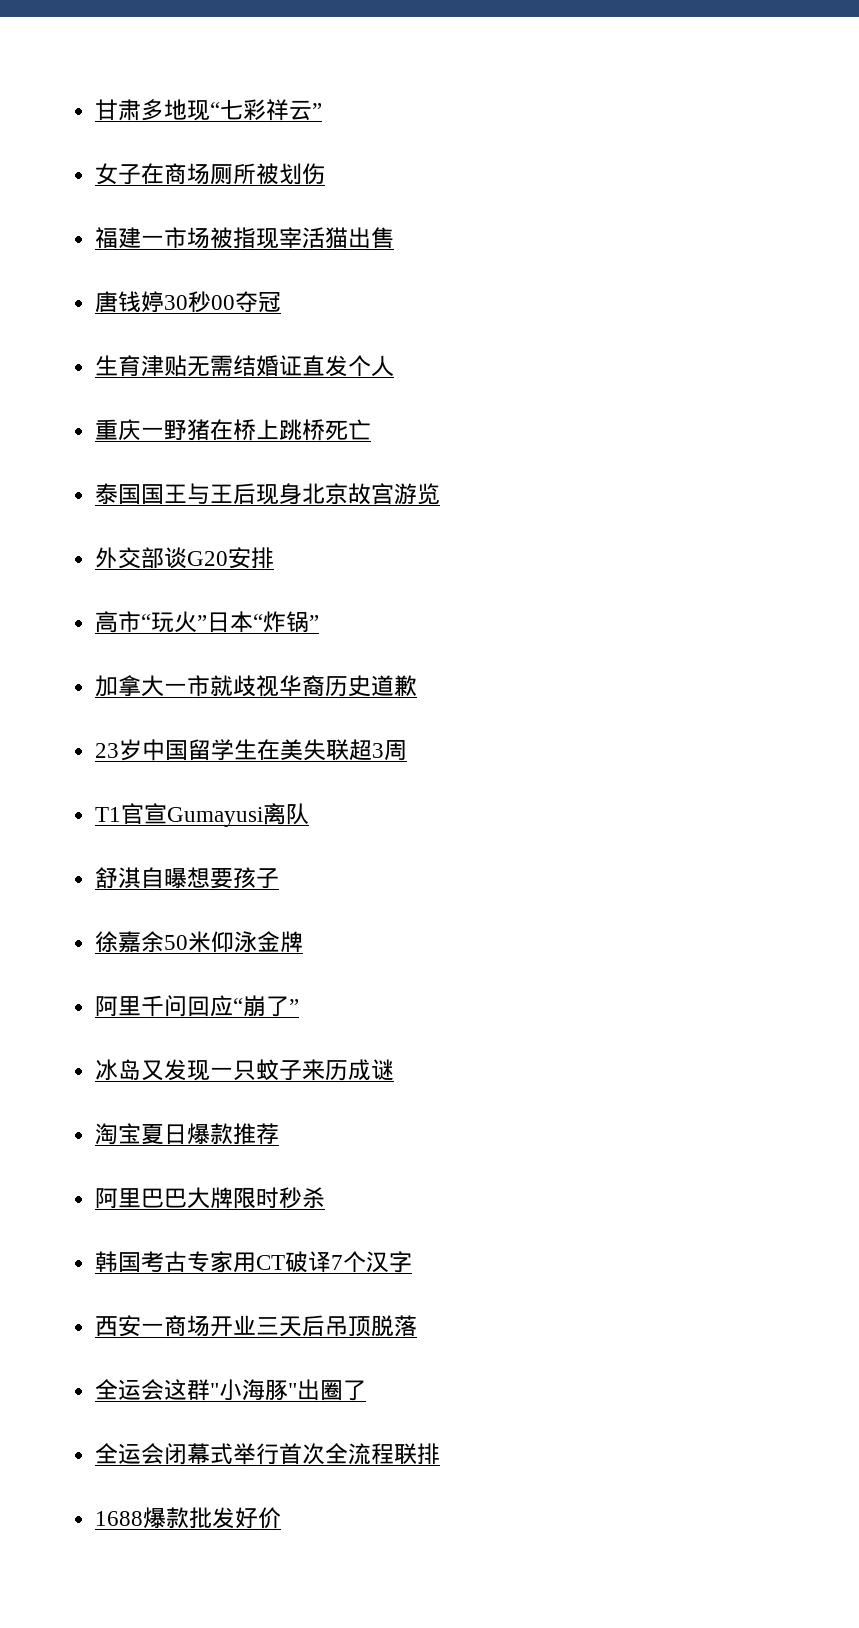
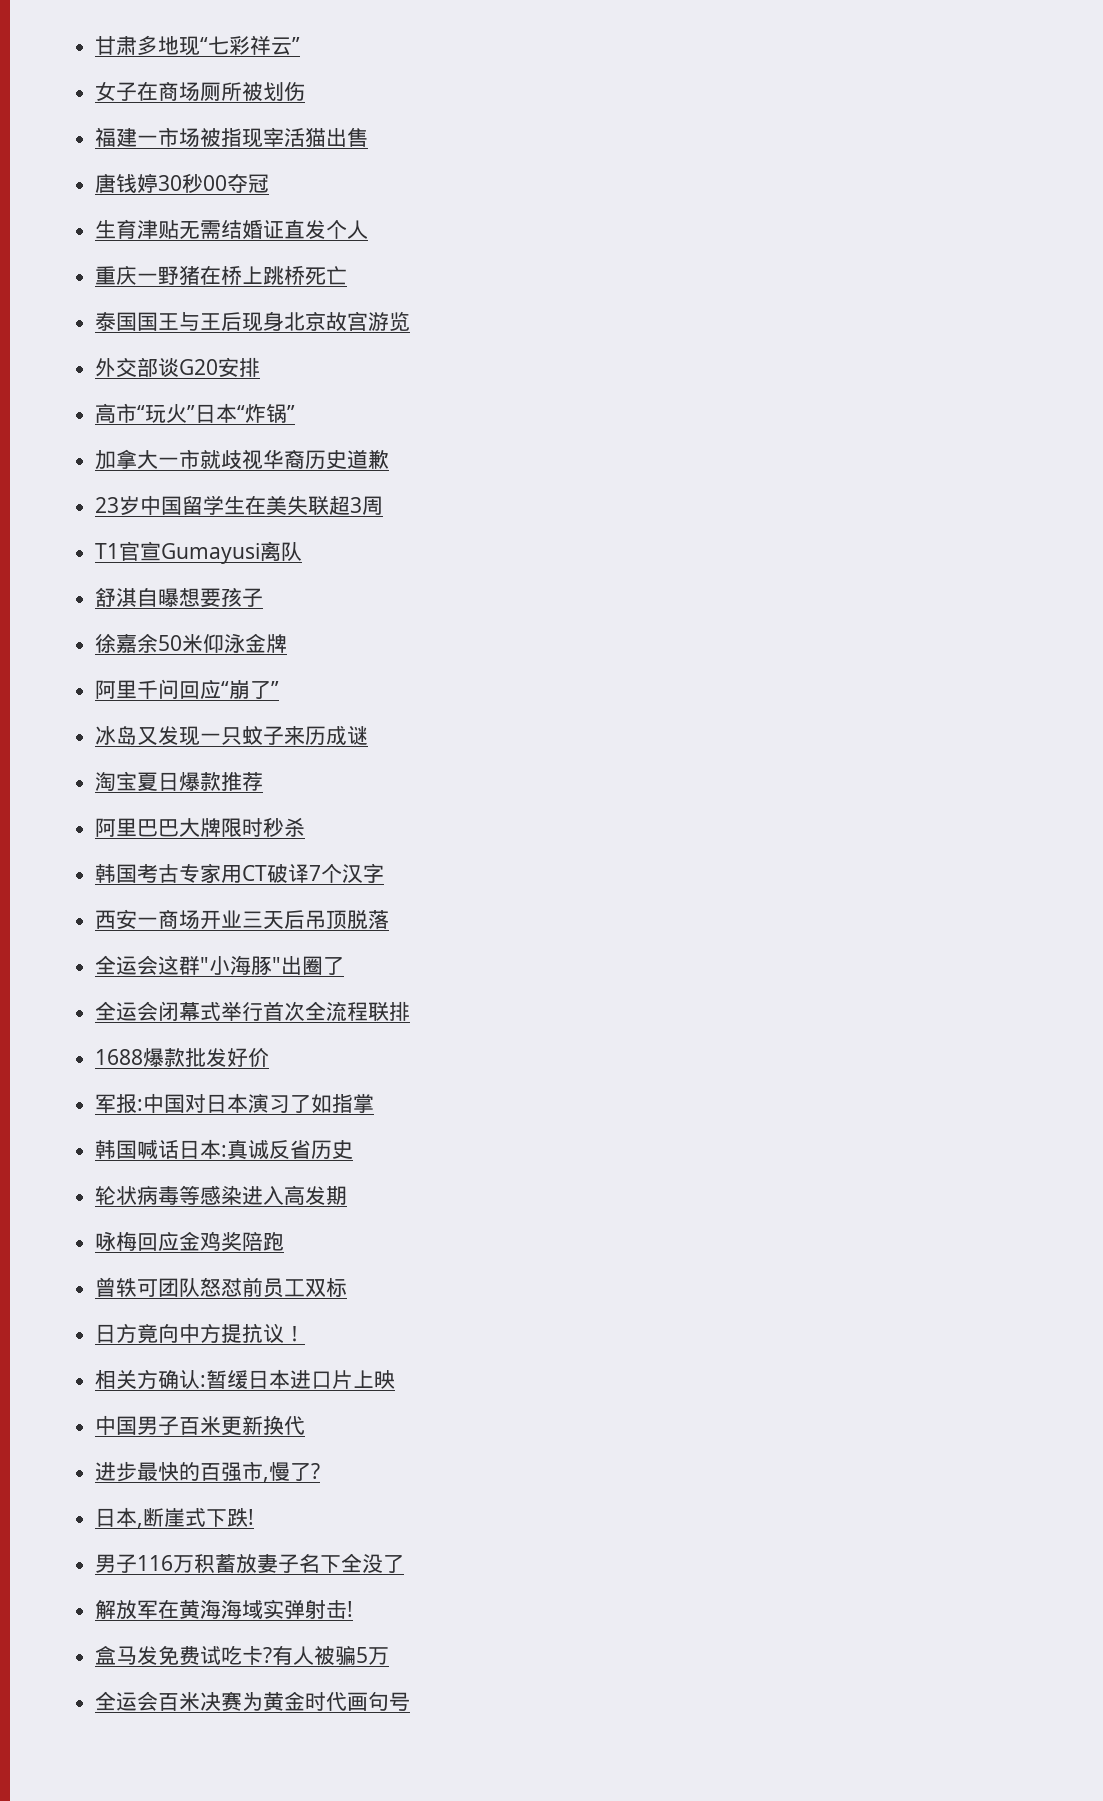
+ 军报:中国对日本演习了如指掌
+ 韩国喊话日本:真诚反省历史
+ 轮状病毒等感染进入高发期
+ 咏梅回应金鸡奖陪跑
+ 曾轶可团队怒怼前员工双标
+ 日方竟向中方提抗议！
+ 相关方确认:暂缓日本进口片上映
+ 中国男子百米更新换代
+ 进步最快的百强市,慢了?
+ 日本,断崖式下跌!
+ 男子116万积蓄放妻子名下全没了
+ 解放军在黄海海域实弹射击!
+ 盒马发免费试吃卡?有人被骗5万
+ 全运会百米决赛为黄金时代画句号

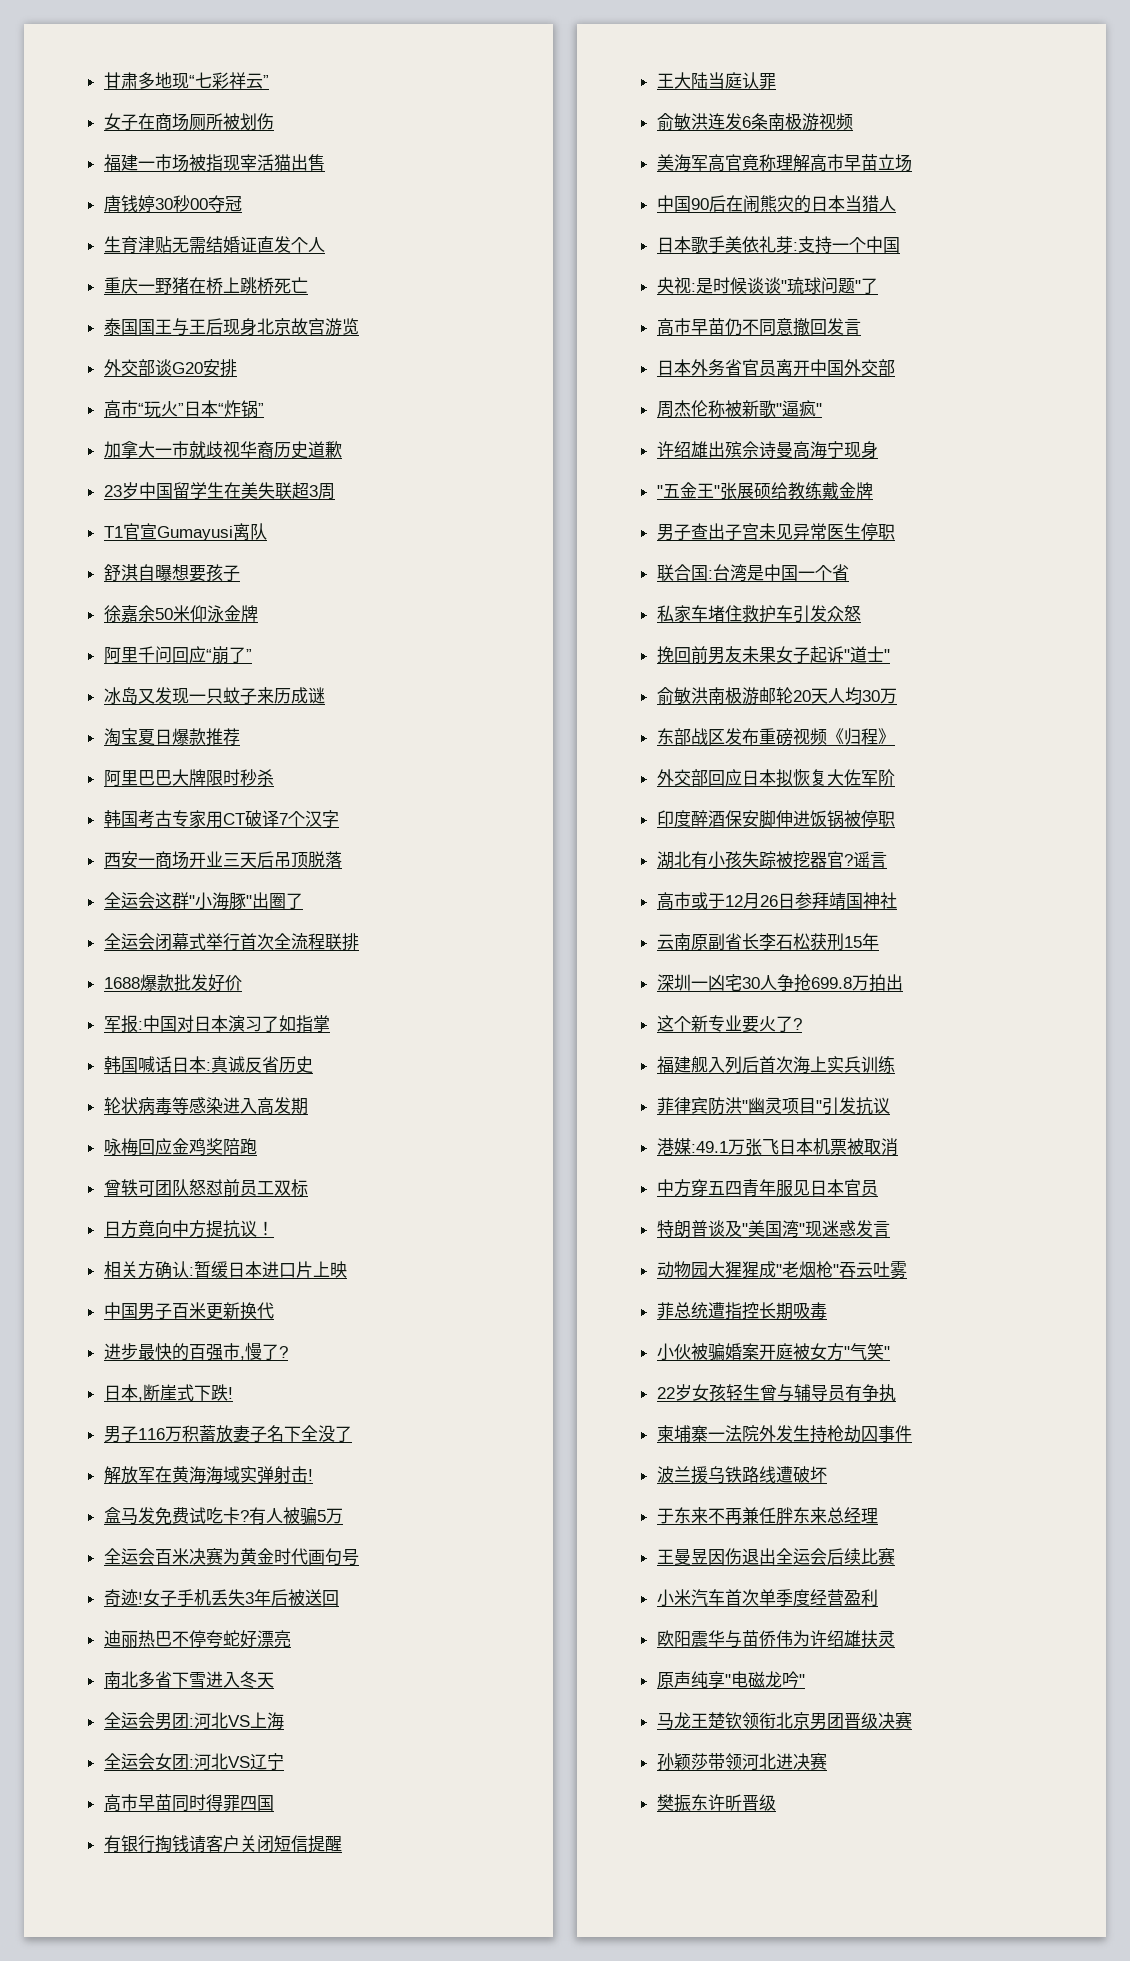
+ 奇迹!女子手机丢失3年后被送回
+ 迪丽热巴不停夸蛇好漂亮
+ 南北多省下雪进入冬天
+ 全运会男团:河北VS上海
+ 全运会女团:河北VS辽宁
+ 高市早苗同时得罪四国
+ 有银行掏钱请客户关闭短信提醒
+ 王大陆当庭认罪
+ 俞敏洪连发6条南极游视频
+ 美海军高官竟称理解高市早苗立场
+ 中国90后在闹熊灾的日本当猎人
+ 日本歌手美依礼芽:支持一个中国
+ 央视:是时候谈谈"琉球问题"了
+ 高市早苗仍不同意撤回发言
+ 日本外务省官员离开中国外交部
+ 周杰伦称被新歌"逼疯"
+ 许绍雄出殡佘诗曼高海宁现身
+ "五金王"张展硕给教练戴金牌
+ 男子查出子宫未见异常医生停职
+ 联合国:台湾是中国一个省
+ 私家车堵住救护车引发众怒
+ 挽回前男友未果女子起诉"道士"
+ 俞敏洪南极游邮轮20天人均30万
+ 东部战区发布重磅视频《归程》
+ 外交部回应日本拟恢复大佐军阶
+ 印度醉酒保安脚伸进饭锅被停职
+ 湖北有小孩失踪被挖器官?谣言
+ 高市或于12月26日参拜靖国神社
+ 云南原副省长李石松获刑15年
+ 深圳一凶宅30人争抢699.8万拍出
+ 这个新专业要火了?
+ 福建舰入列后首次海上实兵训练
+ 菲律宾防洪"幽灵项目"引发抗议
+ 港媒:49.1万张飞日本机票被取消
+ 中方穿五四青年服见日本官员
+ 特朗普谈及"美国湾"现迷惑发言
+ 动物园大猩猩成"老烟枪"吞云吐雾
+ 菲总统遭指控长期吸毒
+ 小伙被骗婚案开庭被女方"气笑"
+ 22岁女孩轻生曾与辅导员有争执
+ 柬埔寨一法院外发生持枪劫囚事件
+ 波兰援乌铁路线遭破坏
+ 于东来不再兼任胖东来总经理
+ 王曼昱因伤退出全运会后续比赛
+ 小米汽车首次单季度经营盈利
+ 欧阳震华与苗侨伟为许绍雄扶灵
+ 原声纯享"电磁龙吟"
+ 马龙王楚钦领衔北京男团晋级决赛
+ 孙颖莎带领河北进决赛
+ 樊振东许昕晋级

